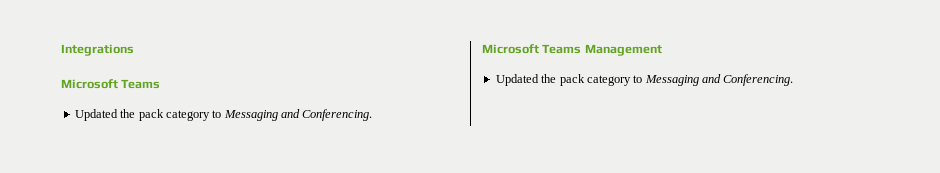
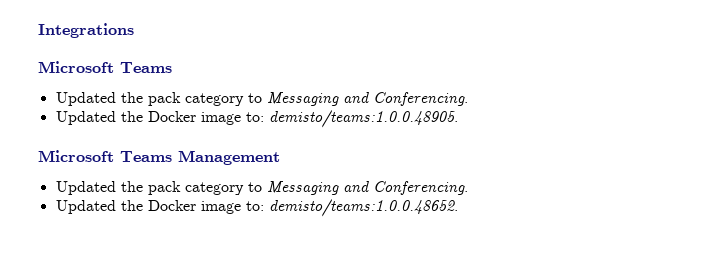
+ Updated the Docker image to: demisto/teams:1.0.0.48905.
+ Updated the Docker image to: demisto/teams:1.0.0.48652.

